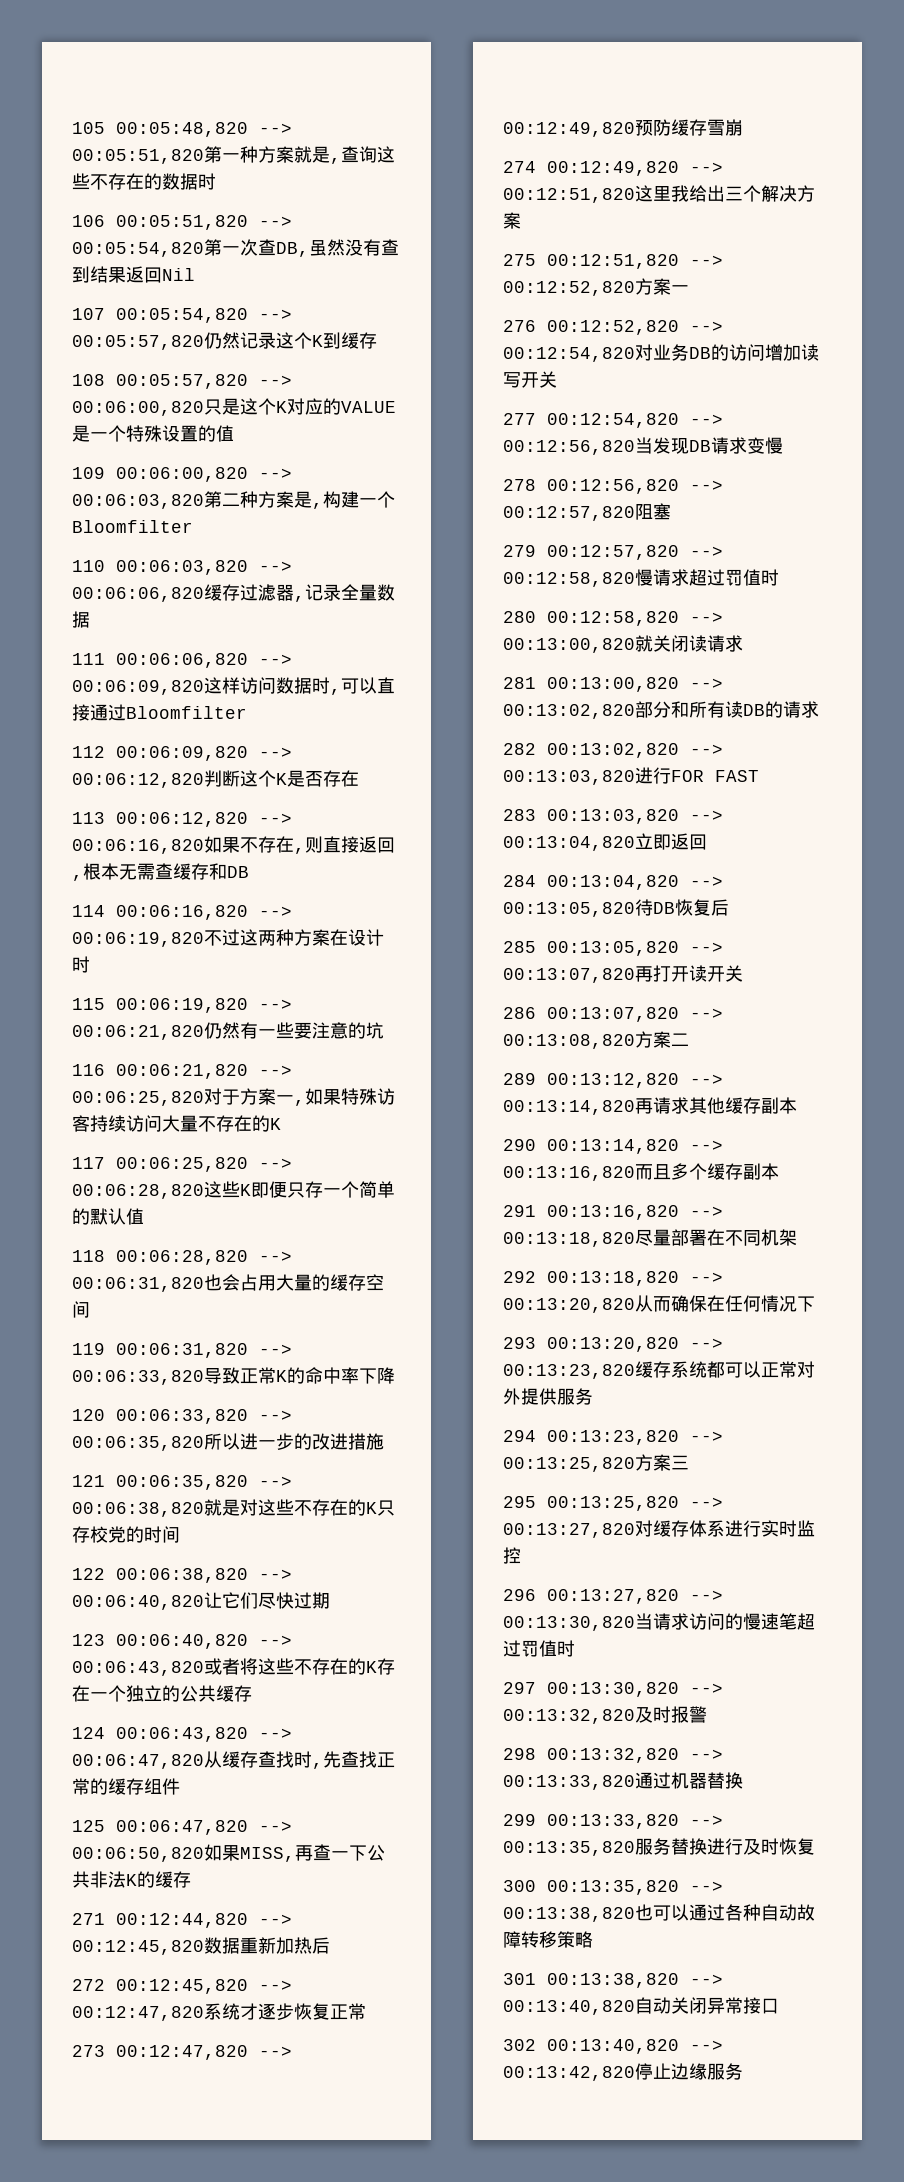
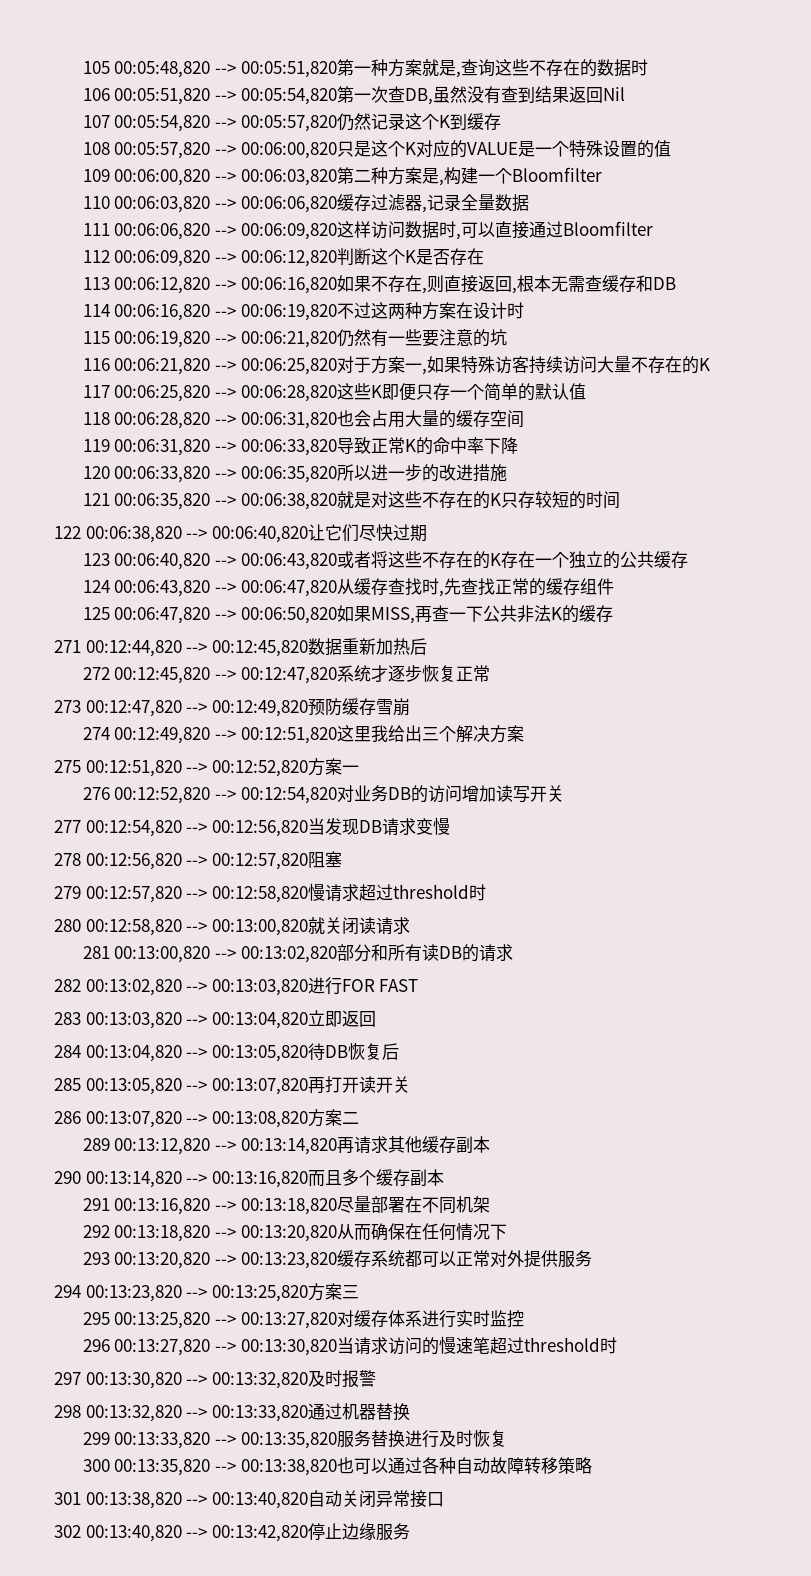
- 121 00:06:35,820 --> 00:06:38,820就是对这些不存在的K只存校党的时间
+ 121 00:06:35,820 --> 00:06:38,820就是对这些不存在的K只存较短的时间
- 279 00:12:57,820 --> 00:12:58,820慢请求超过罚值时
+ 279 00:12:57,820 --> 00:12:58,820慢请求超过threshold时
- 296 00:13:27,820 --> 00:13:30,820当请求访问的慢速笔超过罚值时
+ 296 00:13:27,820 --> 00:13:30,820当请求访问的慢速笔超过threshold时

